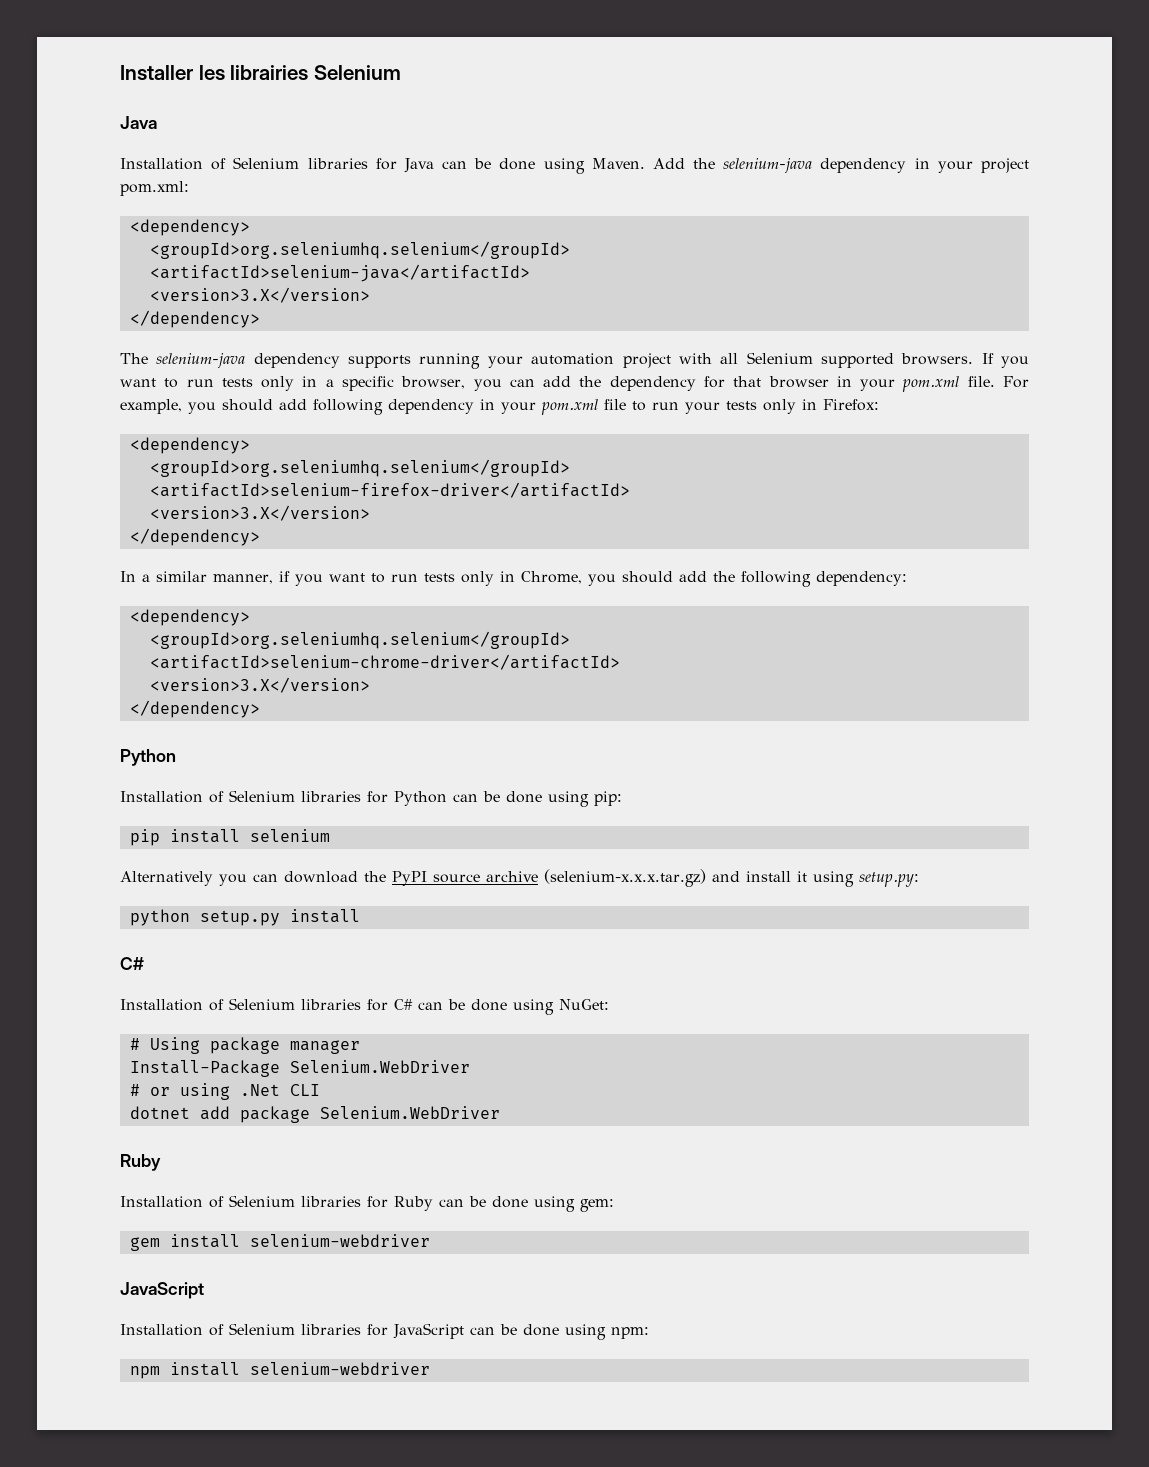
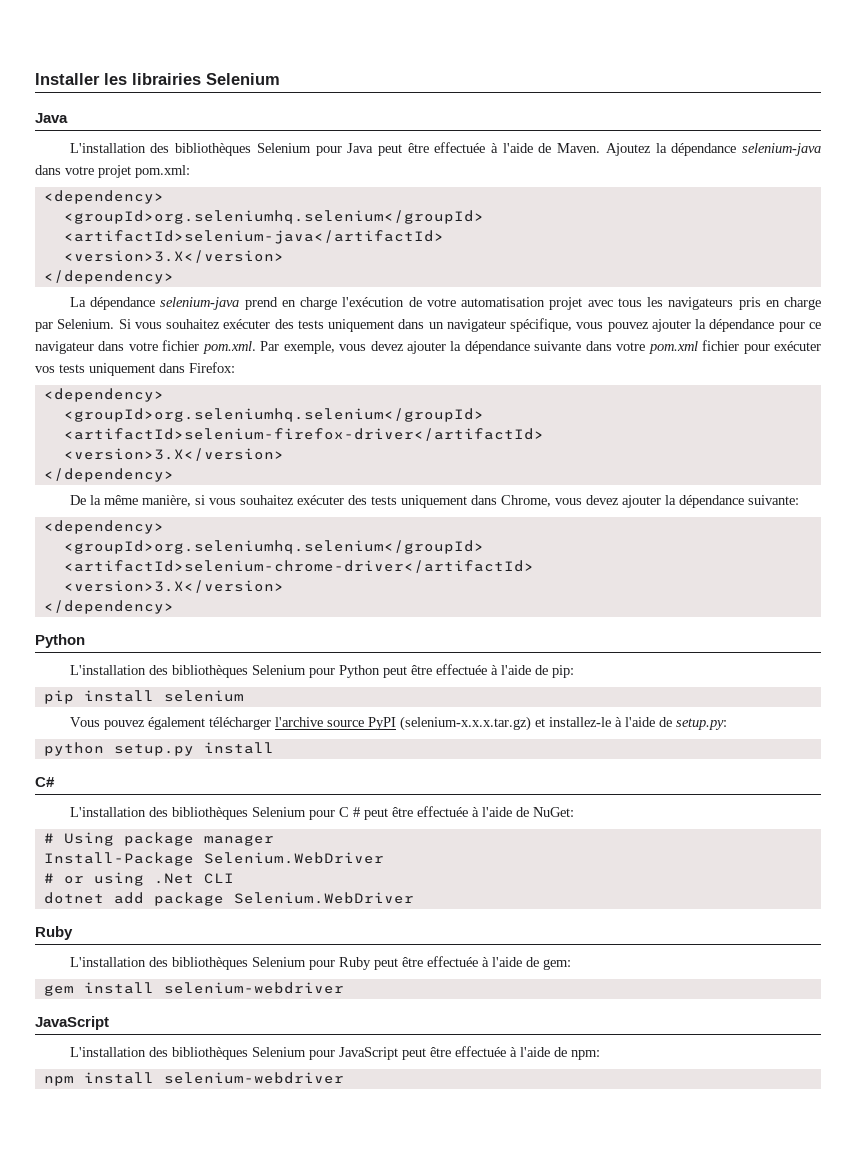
- Installation of Selenium libraries for Java can be done using Maven. Add the selenium-java dependency in your project pom.xml:
+ L'installation des bibliothèques Selenium pour Java peut être effectuée à l'aide de Maven. Ajoutez la dépendance selenium-java dans votre projet pom.xml:
- The selenium-java dependency supports running your automation project with all Selenium supported browsers. If you want to run tests only in a specific browser, you can add the dependency for that browser in your pom.xml file. For example, you should add following dependency in your pom.xml file to run your tests only in Firefox:
+ La dépendance selenium-java prend en charge l'exécution de votre automatisation projet avec tous les navigateurs pris en charge par Selenium. Si vous souhaitez exécuter des tests uniquement dans un navigateur spécifique, vous pouvez ajouter la dépendance pour ce navigateur dans votre fichier pom.xml. Par exemple, vous devez ajouter la dépendance suivante dans votre pom.xml fichier pour exécuter vos tests uniquement dans Firefox:
- In a similar manner, if you want to run tests only in Chrome, you should add the following dependency:
+ De la même manière, si vous souhaitez exécuter des tests uniquement dans Chrome, vous devez ajouter la dépendance suivante:
- Installation of Selenium libraries for Python can be done using pip:
+ L'installation des bibliothèques Selenium pour Python peut être effectuée à l'aide de pip:
  pip install selenium
- Alternatively you can download the PyPI source archive (selenium-x.x.x.tar.gz) and install it using setup.py:
+ Vous pouvez également télécharger l'archive source PyPI (selenium-x.x.x.tar.gz) et installez-le à l'aide de setup.py:
- Installation of Selenium libraries for C# can be done using NuGet:
+ L'installation des bibliothèques Selenium pour C # peut être effectuée à l'aide de NuGet:
- Installation of Selenium libraries for Ruby can be done using gem:
+ L'installation des bibliothèques Selenium pour Ruby peut être effectuée à l'aide de gem:
- Installation of Selenium libraries for JavaScript can be done using npm:
+ L'installation des bibliothèques Selenium pour JavaScript peut être effectuée à l'aide de npm:

